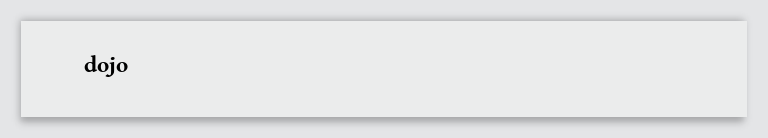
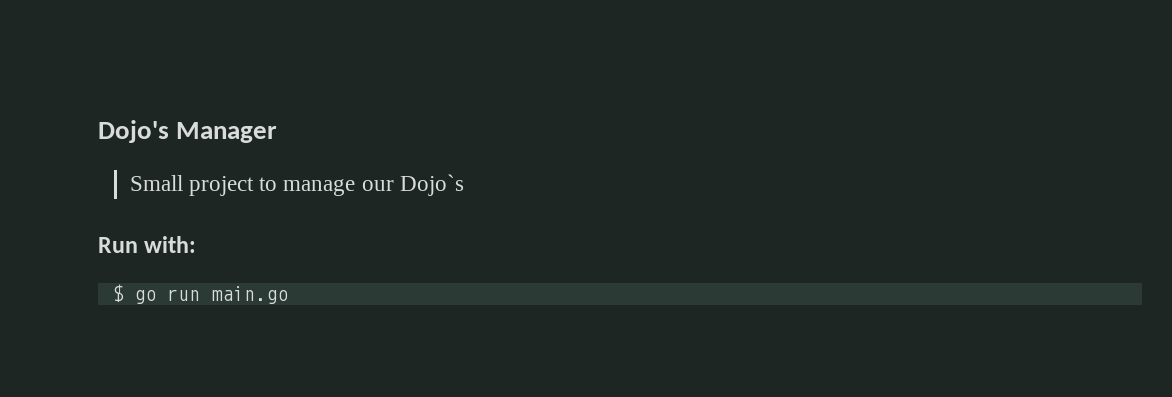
- dojo
+ Dojo's Manager
+ Small project to manage our Dojo`s
+ Run with:
+ $ go run main.go

